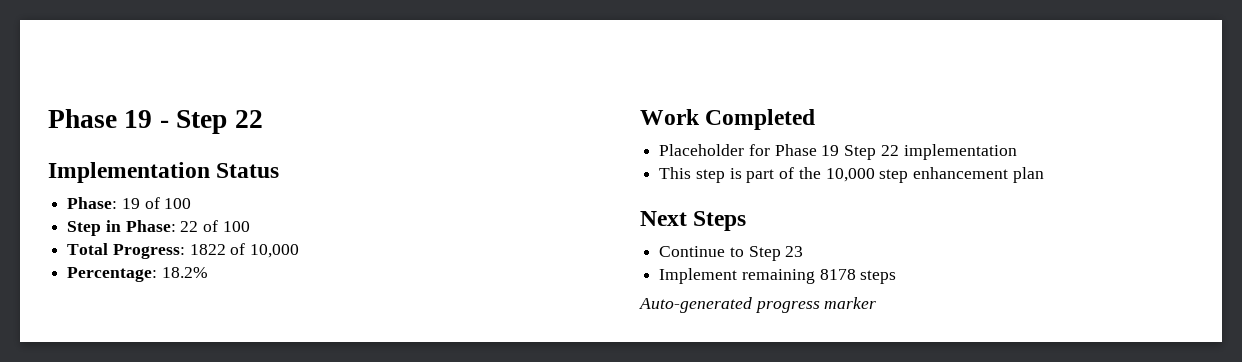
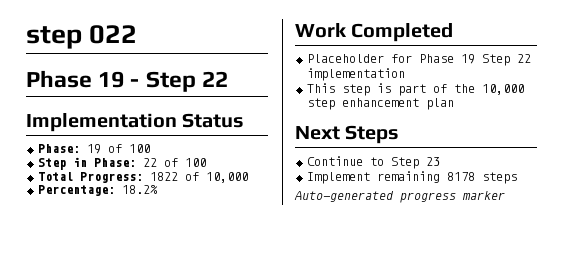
+ step 022

